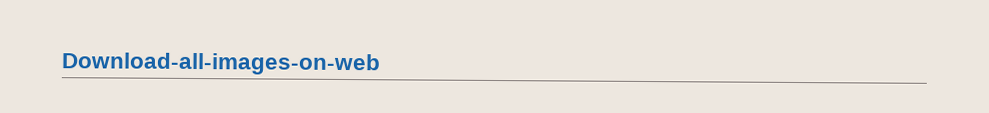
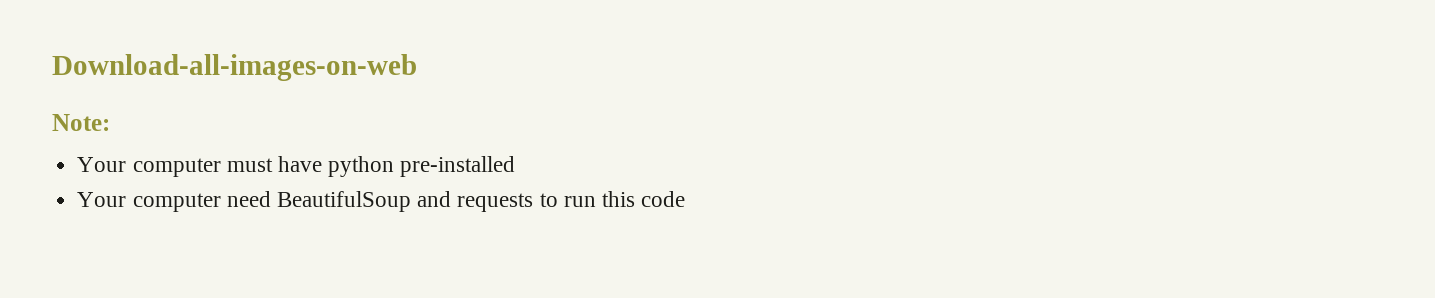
+ Note:
+ Your computer must have python pre-installed
+ Your computer need BeautifulSoup and requests to run this code

